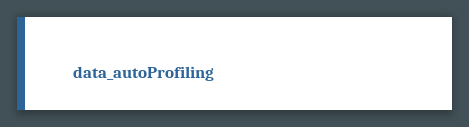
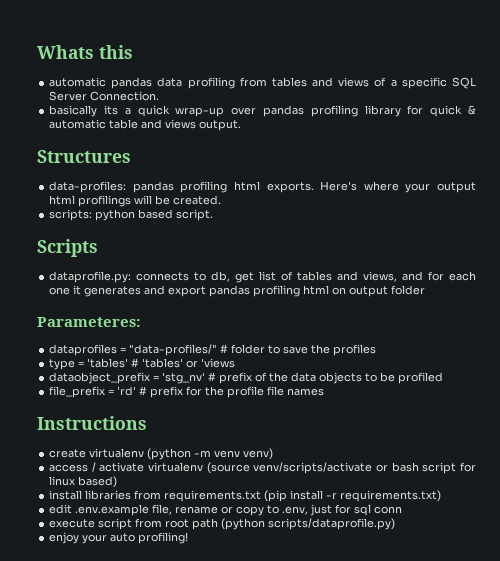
- data_autoProfiling
+ Whats this
+ automatic pandas data profiling from tables and views of a specific SQL Server Connection.
+ basically its a quick wrap-up over pandas profiling library for quick & automatic table and views output.
+ Structures
+ data-profiles: pandas profiling html exports. Here's where your output html profilings will be created.
+ scripts: python based script.
+ Scripts
+ dataprofile.py: connects to db, get list of tables and views, and for each one it generates and export pandas profiling html on output folder
+ Parameteres:
+ dataprofiles = "data-profiles/" # folder to save the profiles
+ type = 'tables' # 'tables' or 'views
+ dataobject_prefix = 'stg_nv' # prefix of the data objects to be profiled
+ file_prefix = 'rd' # prefix for the profile file names
+ Instructions
+ create virtualenv (python -m venv venv)
+ access / activate virtualenv (source venv/scripts/activate or bash script for linux based)
+ install libraries from requirements.txt (pip install -r requirements.txt)
+ edit .env.example file, rename or copy to .env, just for sql conn
+ execute script from root path (python scripts/dataprofile.py)
+ enjoy your auto profiling!

